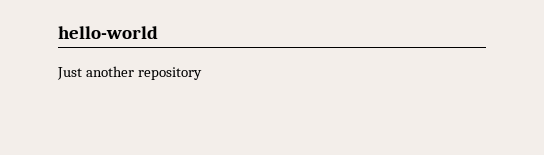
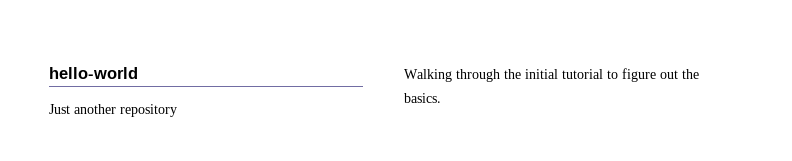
+ Walking through the initial tutorial to figure out the basics.

